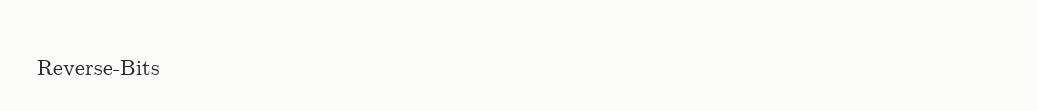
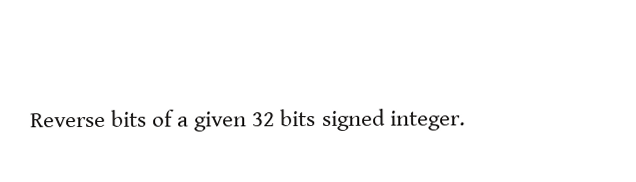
- Reverse-Bits
+ Reverse bits of a given 32 bits signed integer.

